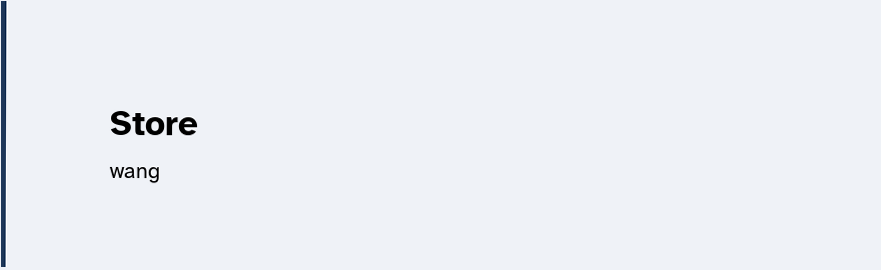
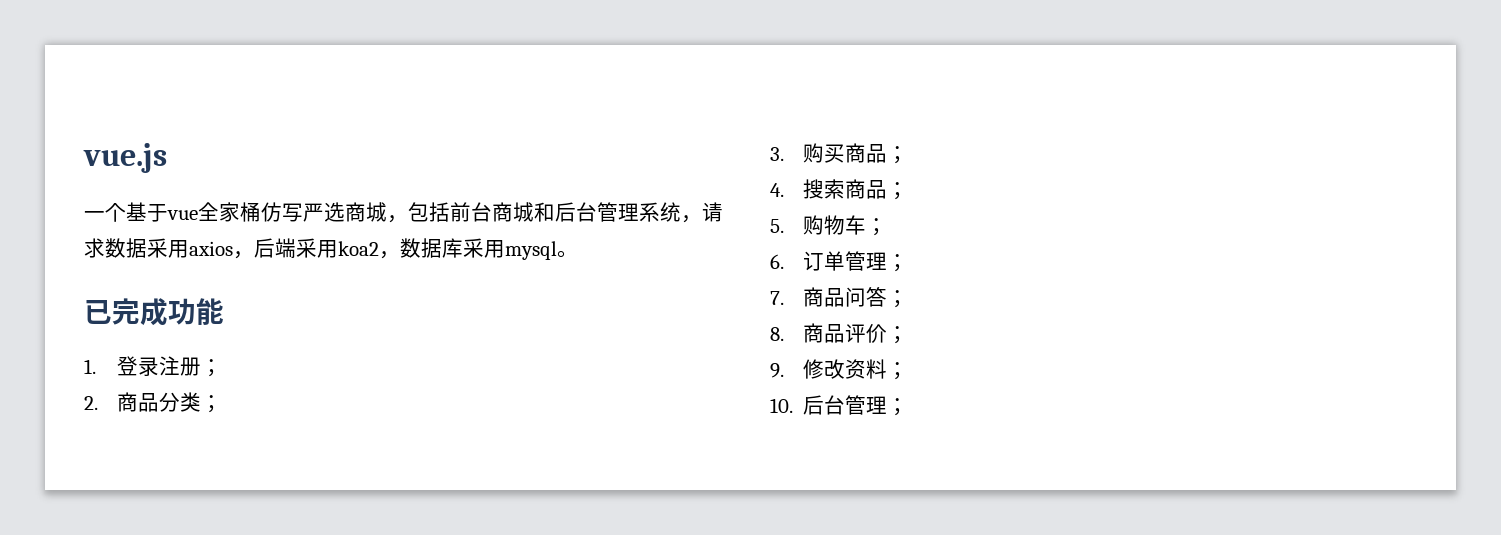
- Store
- wang
+ vue.js
+ 一个基于vue全家桶仿写严选商城，包括前台商城和后台管理系统，请求数据采用axios，后端采用koa2，数据库采用mysql。
+ 已完成功能
+ 1.登录注册；
+ 2.商品分类；
+ 3.购买商品；
+ 4.搜索商品；
+ 5.购物车；
+ 6.订单管理；
+ 7.商品问答；
+ 8.商品评价；
+ 9.修改资料；
+ 10.后台管理；

